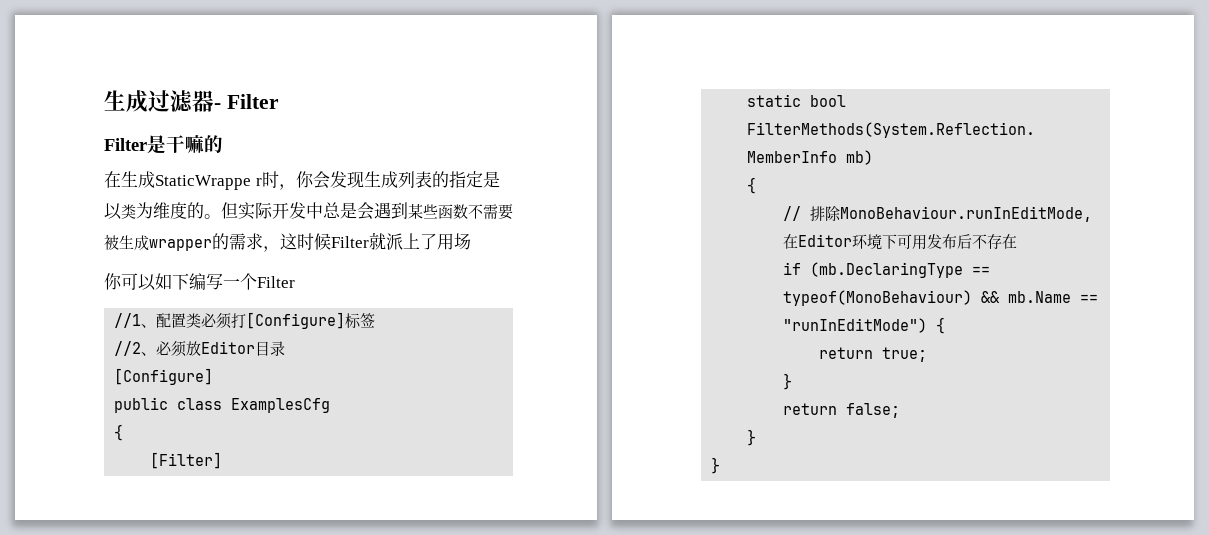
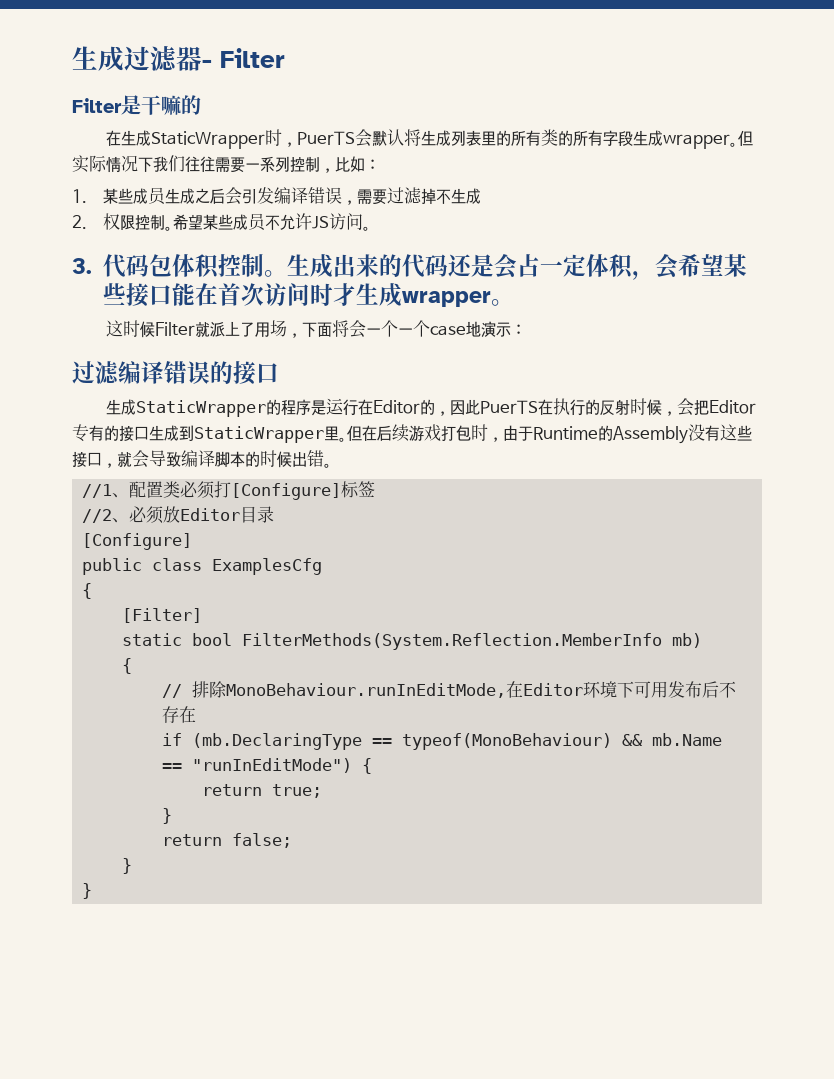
- 在生成StaticWrappe r时，你会发现生成列表的指定是以类为维度的。但实际开发中总是会遇到某些函数不需要被生成wrapper的需求，这时候Filter就派上了用场
- 你可以如下编写一个Filter
+ 在生成StaticWrapper时，PuerTS会默认将生成列表里的所有类的所有字段生成wrapper。但实际情况下我们往往需要一系列控制，比如：
+ 1.某些成员生成之后会引发编译错误，需要过滤掉不生成
+ 2.权限控制。希望某些成员不允许JS访问。
+ 3.代码包体积控制。生成出来的代码还是会占一定体积，会希望某些接口能在首次访问时才生成wrapper。
+ 这时候Filter就派上了用场，下面将会一个一个case地演示：
+ 过滤编译错误的接口
+ 生成StaticWrapper的程序是运行在Editor的，因此PuerTS在执行的反射时候，会把Editor专有的接口生成到StaticWrapper里。但在后续游戏打包时，由于Runtime的Assembly没有这些接口，就会导致编译脚本的时候出错。

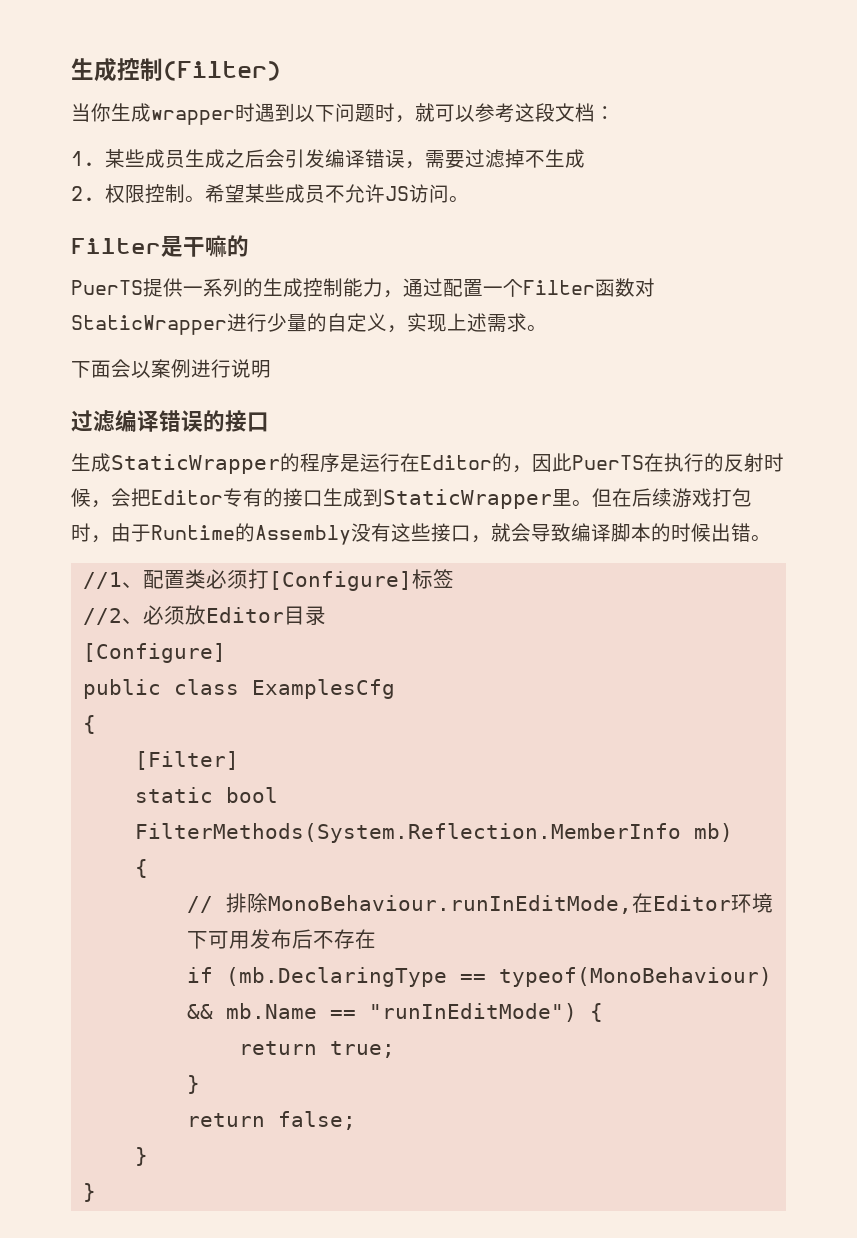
- 生成过滤器- Filter
- Filter是干嘛的
- 在生成StaticWrapper时，PuerTS会默认将生成列表里的所有类的所有字段生成wrapper。但实际情况下我们往往需要一系列控制，比如：
+ 生成控制(Filter)
+ 当你生成wrapper时遇到以下问题时，就可以参考这段文档：
- 3.代码包体积控制。生成出来的代码还是会占一定体积，会希望某些接口能在首次访问时才生成wrapper。
- 这时候Filter就派上了用场，下面将会一个一个case地演示：
+ Filter是干嘛的
+ PuerTS提供一系列的生成控制能力，通过配置一个Filter函数对StaticWrapper进行少量的自定义，实现上述需求。
+ 下面会以案例进行说明

